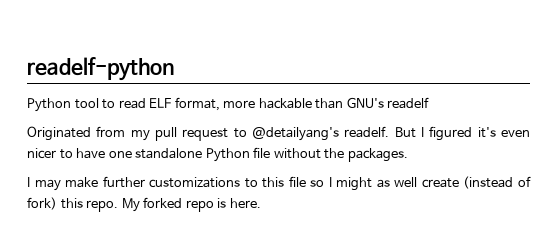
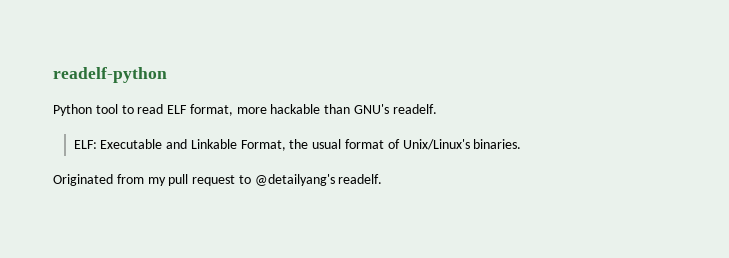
- Python tool to read ELF format, more hackable than GNU's readelf
+ Python tool to read ELF format, more hackable than GNU's readelf.
+ ELF: Executable and Linkable Format, the usual format of Unix/Linux's binaries.
- But I figured it's even nicer to have one standalone Python file without the packages.
- I may make further customizations to this file so I might as well create (instead of fork) this repo. My forked repo is here.

